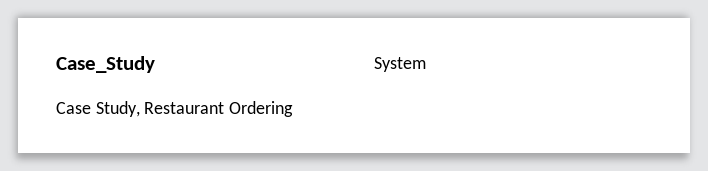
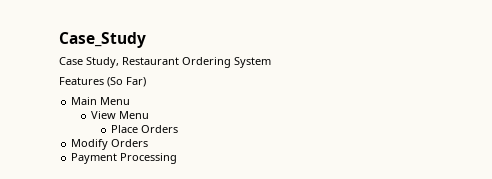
+ Features (So Far)
+ Main Menu
+ View Menu
+ Place Orders
+ Modify Orders
+ Payment Processing

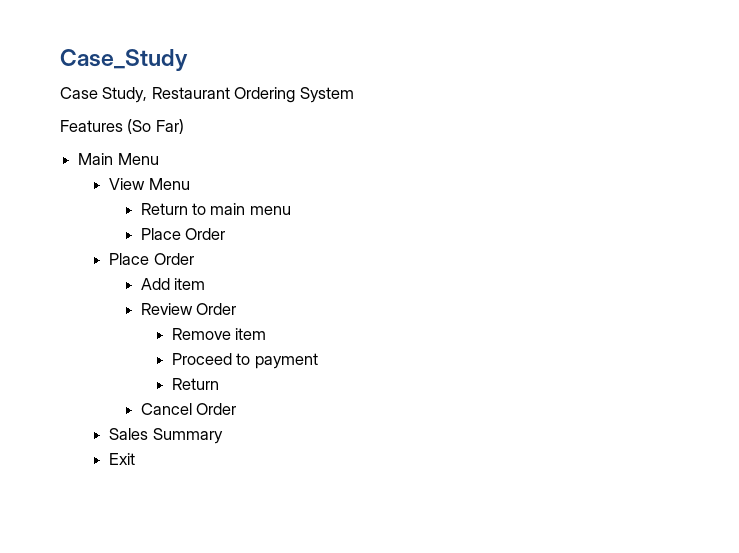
- Place Orders
- Modify Orders
- Payment Processing
+ Return to main menu
+ Place Order
+ Place Order
+ Add item
+ Review Order
+ Remove item
+ Proceed to payment
+ Return
+ Cancel Order
+ Sales Summary
+ Exit

